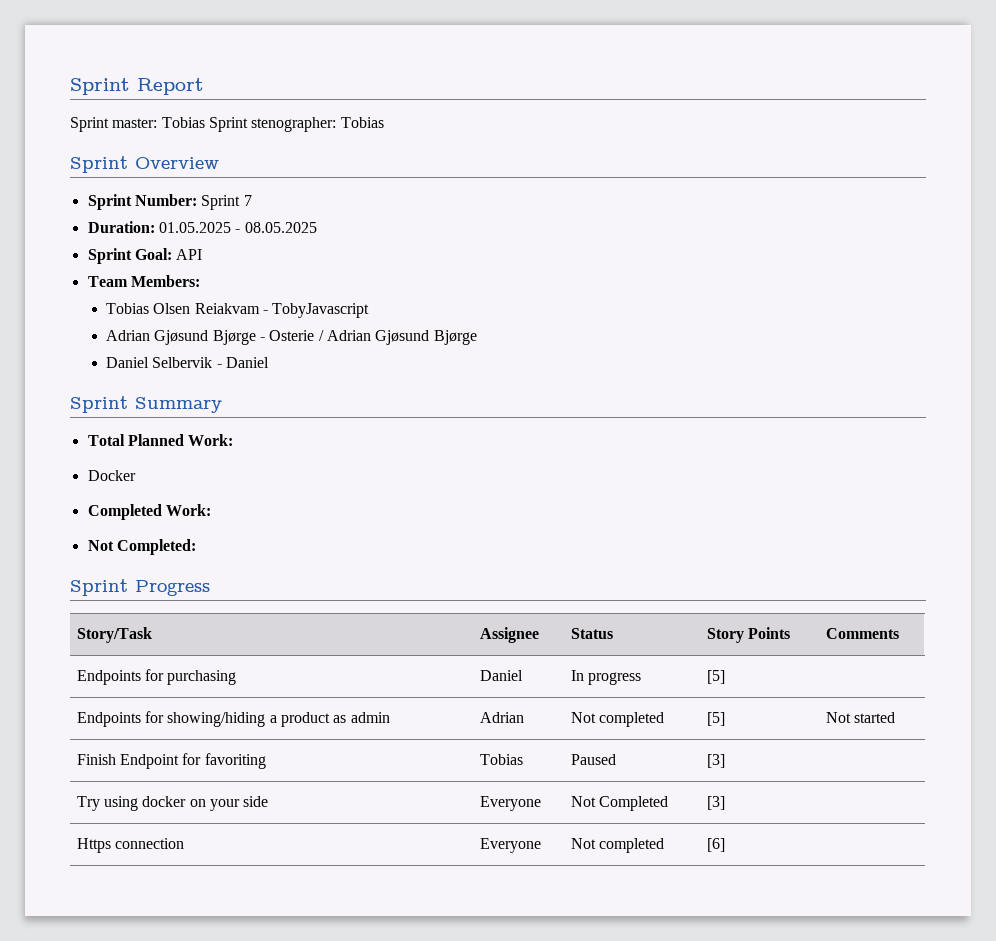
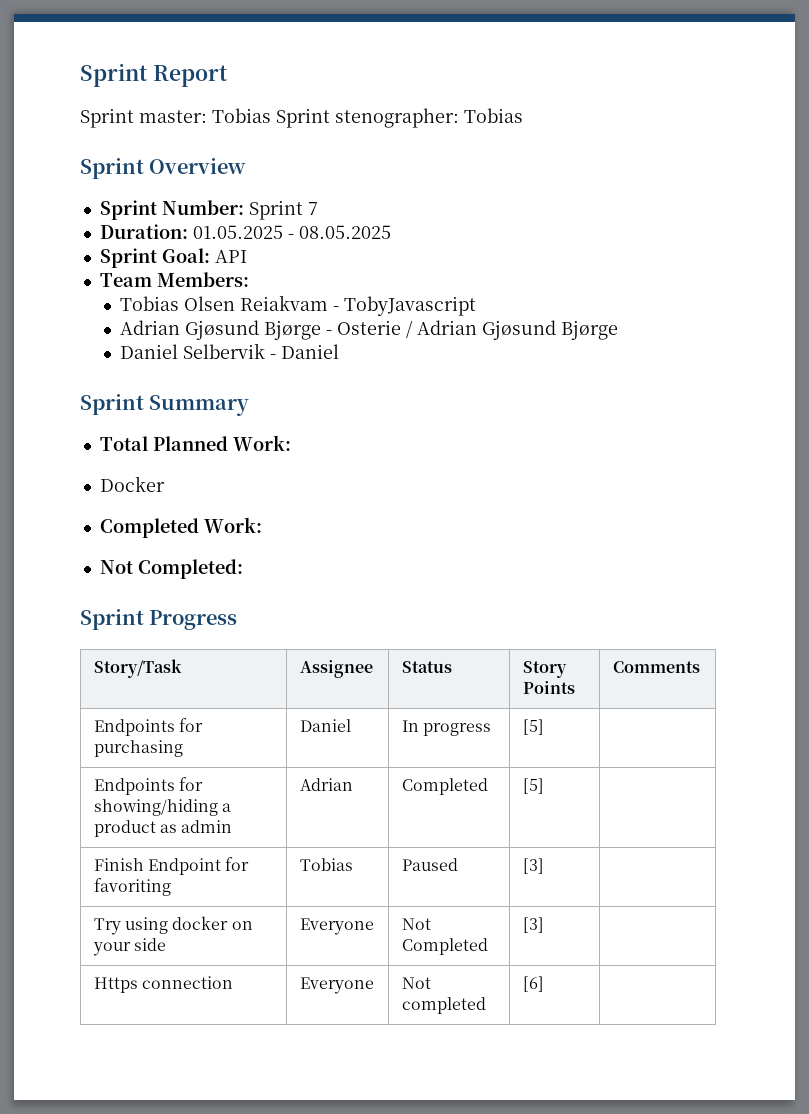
- Endpoints for showing/hiding a product as admin | Adrian | Not completed | [5] | Not started
+ Endpoints for showing/hiding a product as admin | Adrian | Completed | [5] |

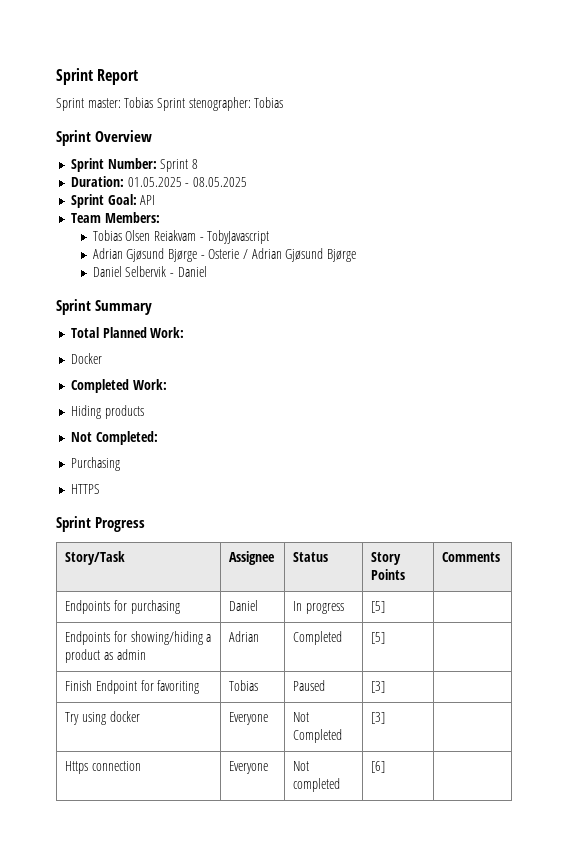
- Sprint Number: Sprint 7
+ Sprint Number: Sprint 8
+ Hiding products
+ Purchasing
+ HTTPS
- Try using docker on your side | Everyone | Not Completed | [3] |
+ Try using docker | Everyone | Not Completed | [3] |

